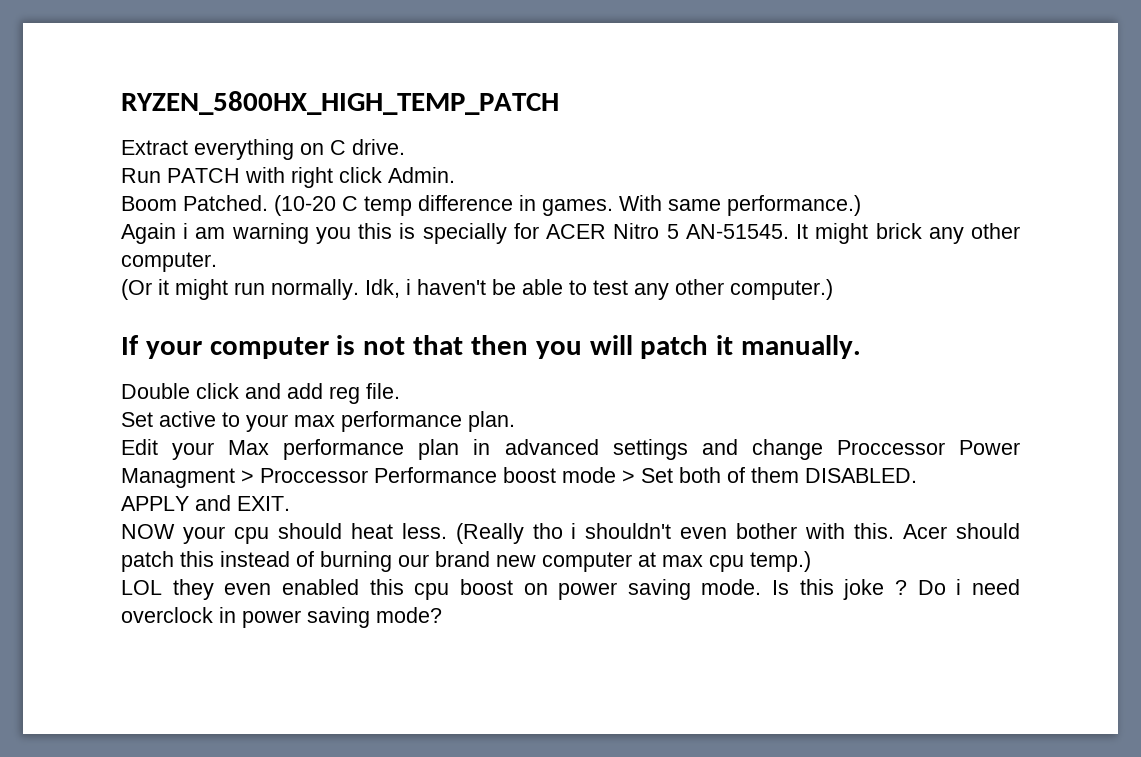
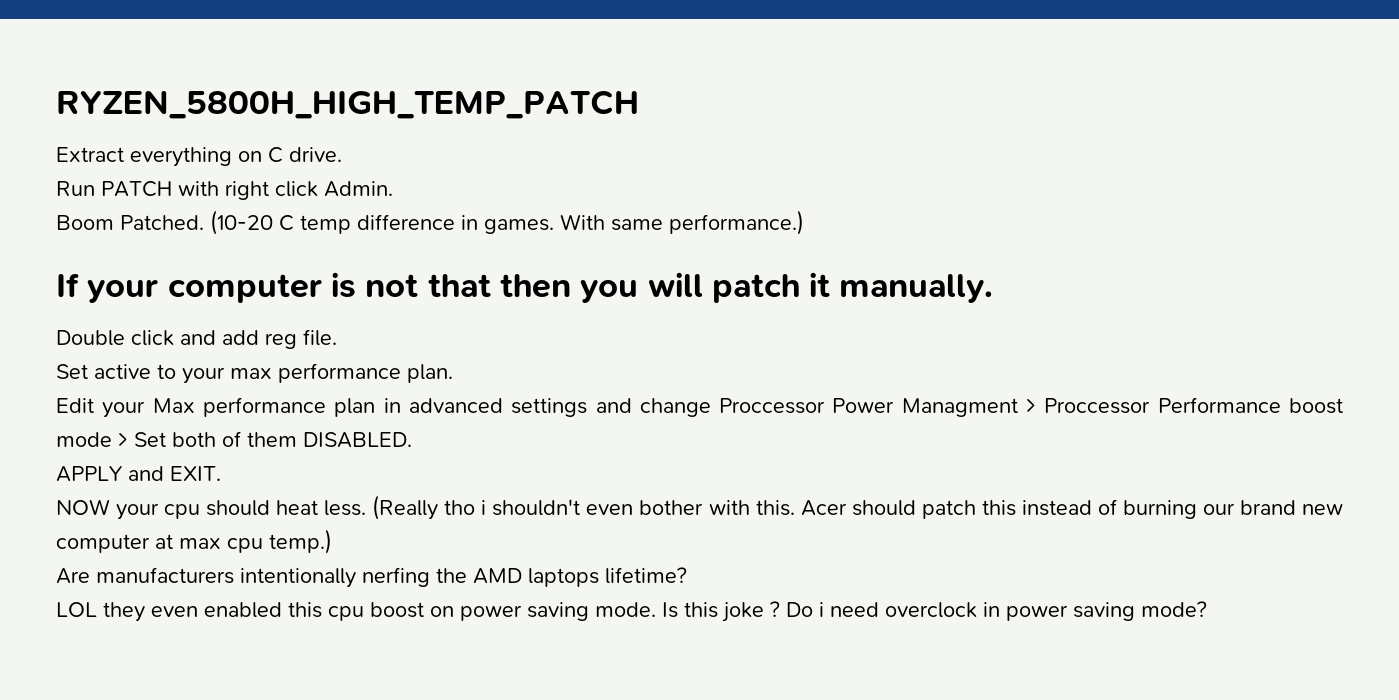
- RYZEN_5800HX_HIGH_TEMP_PATCH
+ RYZEN_5800H_HIGH_TEMP_PATCH
- Again i am warning you this is specially for ACER Nitro 5 AN-51545. It might brick any other computer.
- (Or it might run normally. Idk, i haven't be able to test any other computer.)
+ Are manufacturers intentionally nerfing the AMD laptops lifetime?

